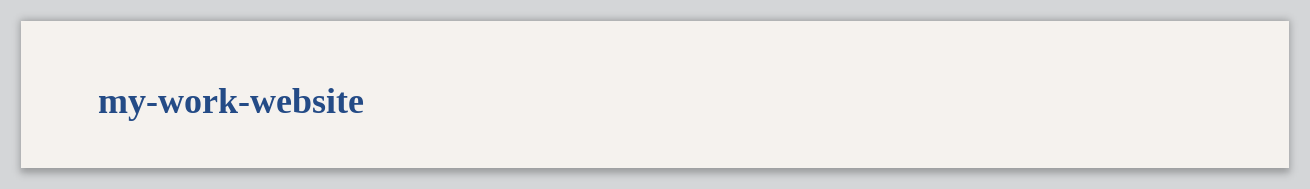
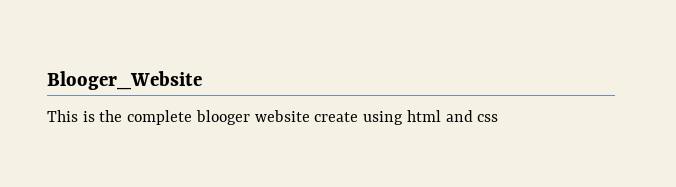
- my-work-website
+ Blooger_Website
+ This is the complete blooger website create using html and css

